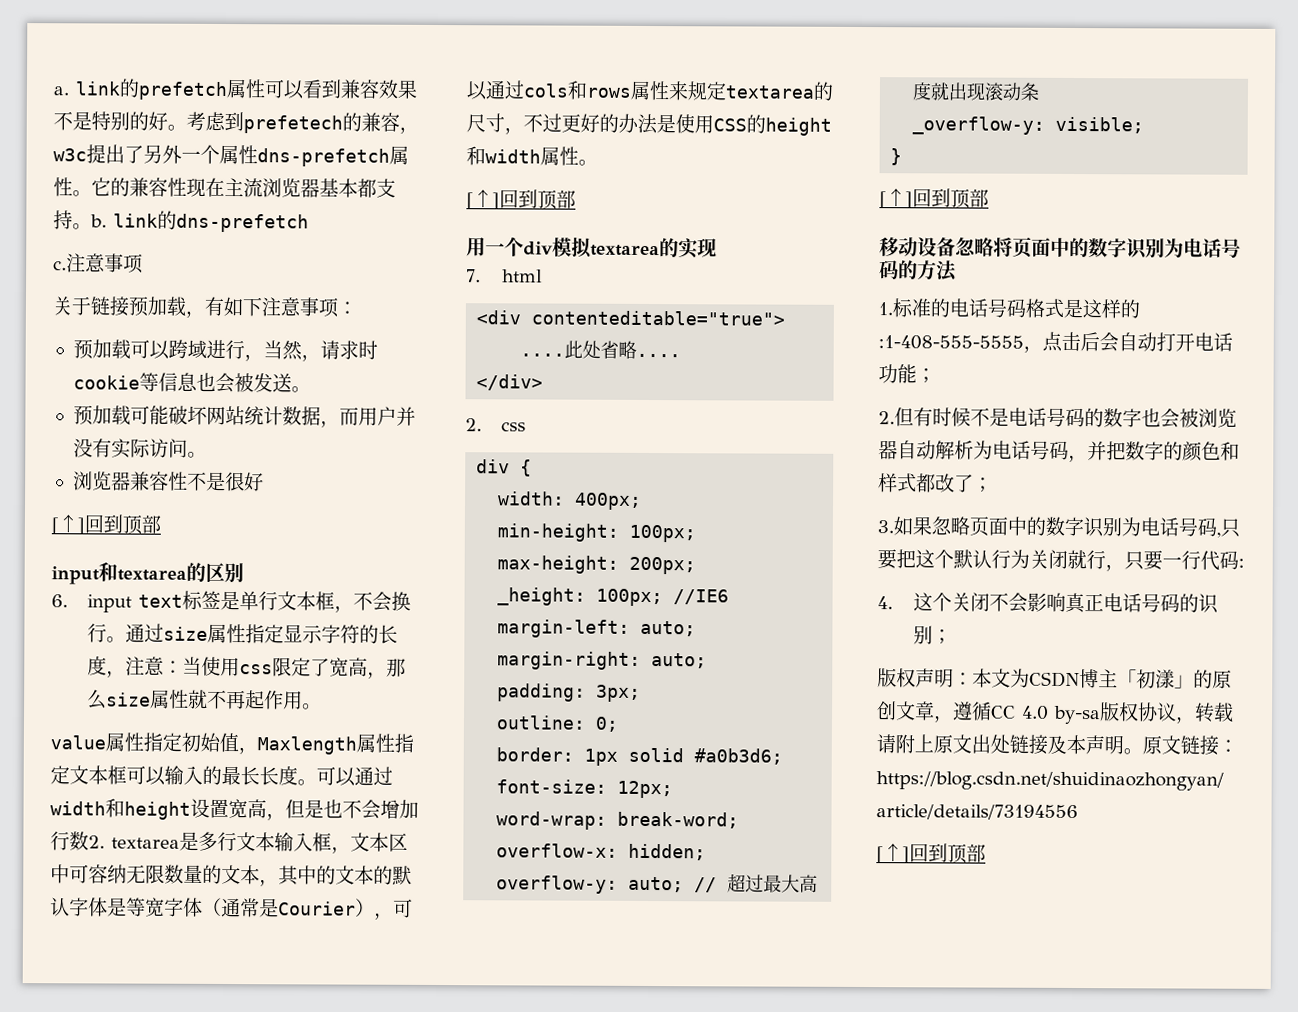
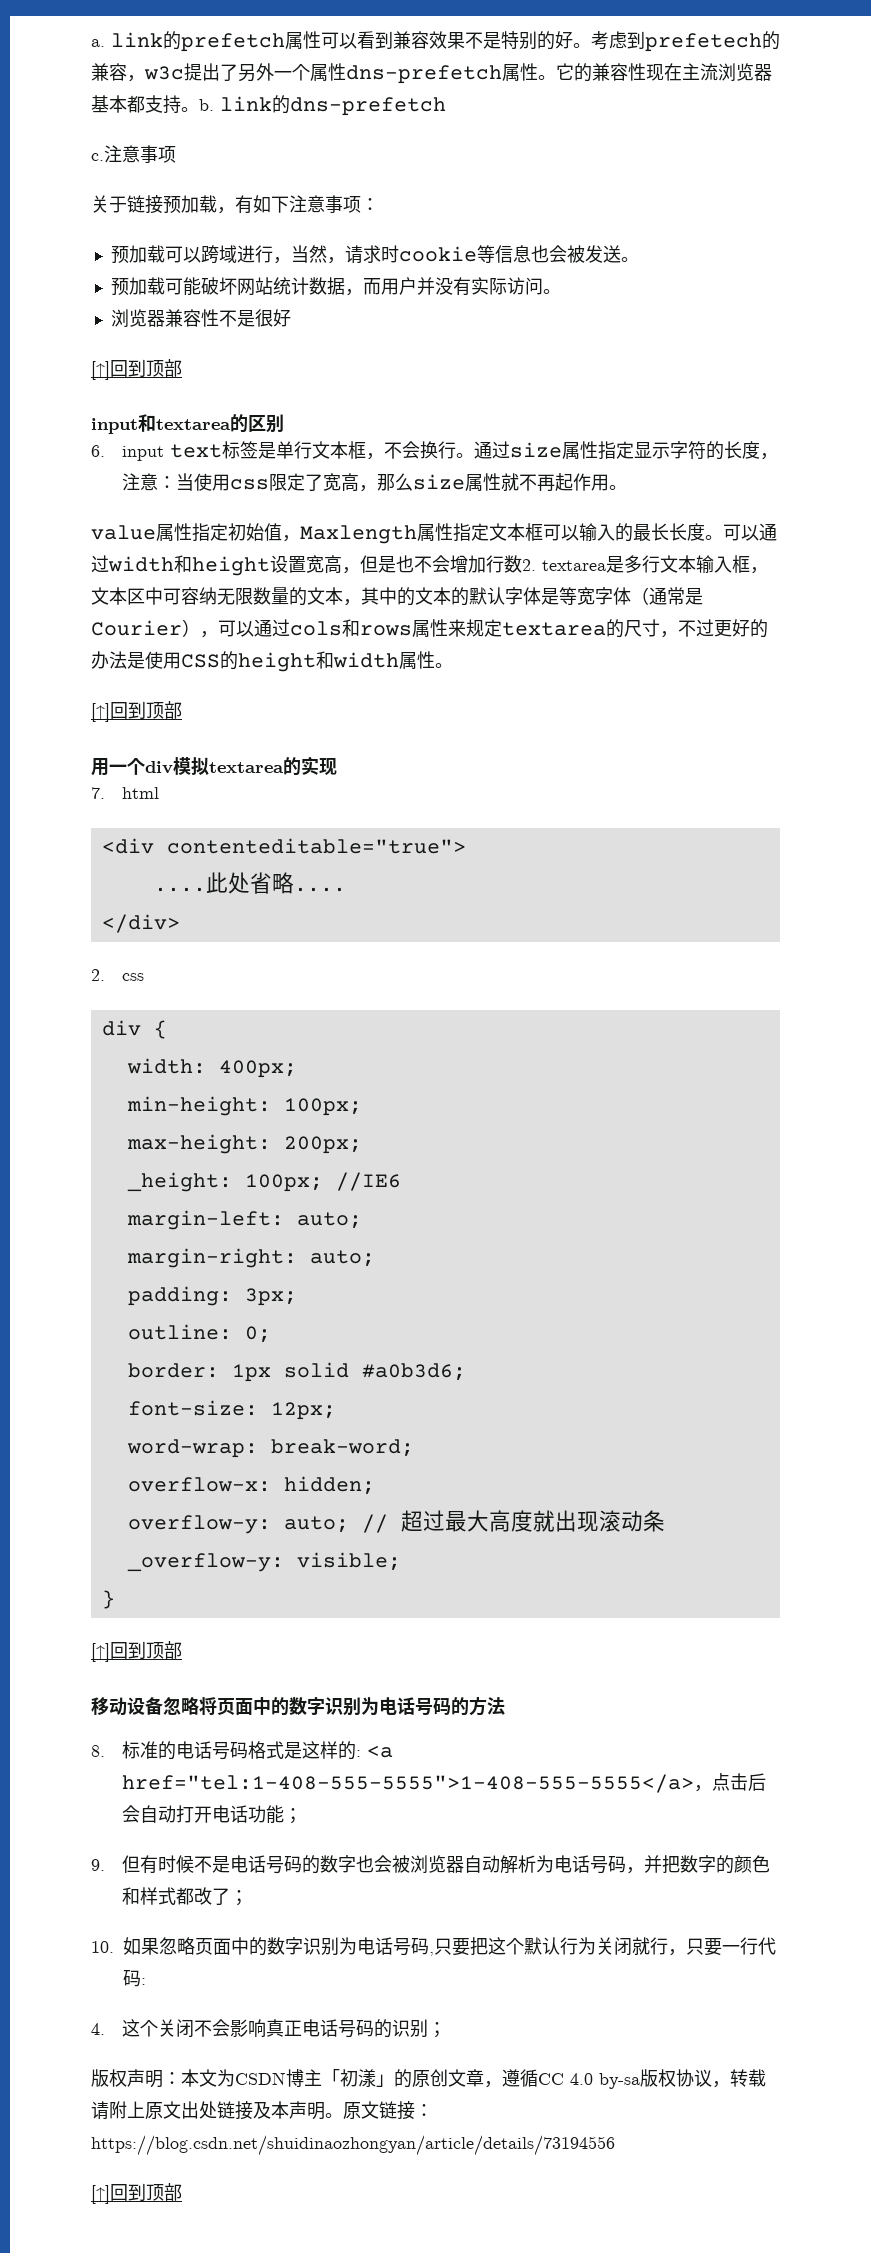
- 1.标准的电话号码格式是这样的:1-408-555-5555，点击后会自动打开电话功能；
+ 8.标准的电话号码格式是这样的: <a href="tel:1-408-555-5555">1-408-555-5555</a>，点击后会自动打开电话功能；
- 2.但有时候不是电话号码的数字也会被浏览器自动解析为电话号码，并把数字的颜色和样式都改了；
+ 9.但有时候不是电话号码的数字也会被浏览器自动解析为电话号码，并把数字的颜色和样式都改了；
- 3.如果忽略页面中的数字识别为电话号码,只要把这个默认行为关闭就行，只要一行代码:
+ 10.如果忽略页面中的数字识别为电话号码,只要把这个默认行为关闭就行，只要一行代码:

